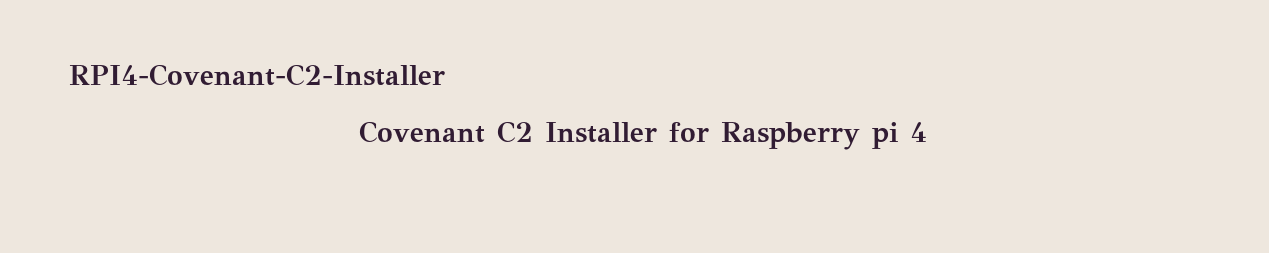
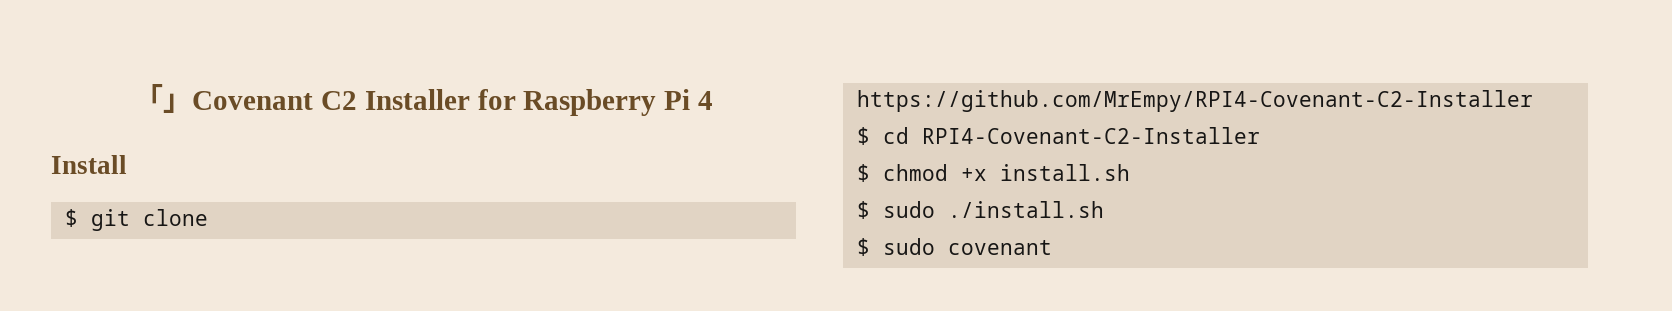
- RPI4-Covenant-C2-Installer
- Covenant C2 Installer for Raspberry pi 4
+ 「」Covenant C2 Installer for Raspberry Pi 4
+ Install
+ $ git clone https://github.com/MrEmpy/RPI4-Covenant-C2-Installer
+ $ cd RPI4-Covenant-C2-Installer
+ $ chmod +x install.sh
+ $ sudo ./install.sh
+ $ sudo covenant

